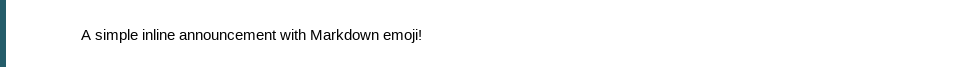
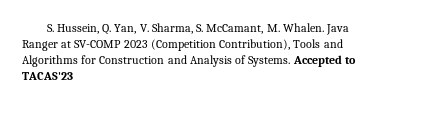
- A simple inline announcement with Markdown emoji!
+ S. Hussein, Q. Yan, V. Sharma, S. McCamant, M. Whalen. Java Ranger at SV-COMP 2023 (Competition Contribution), Tools and Algorithms for Construction and Analysis of Systems. Accepted to TACAS'23

